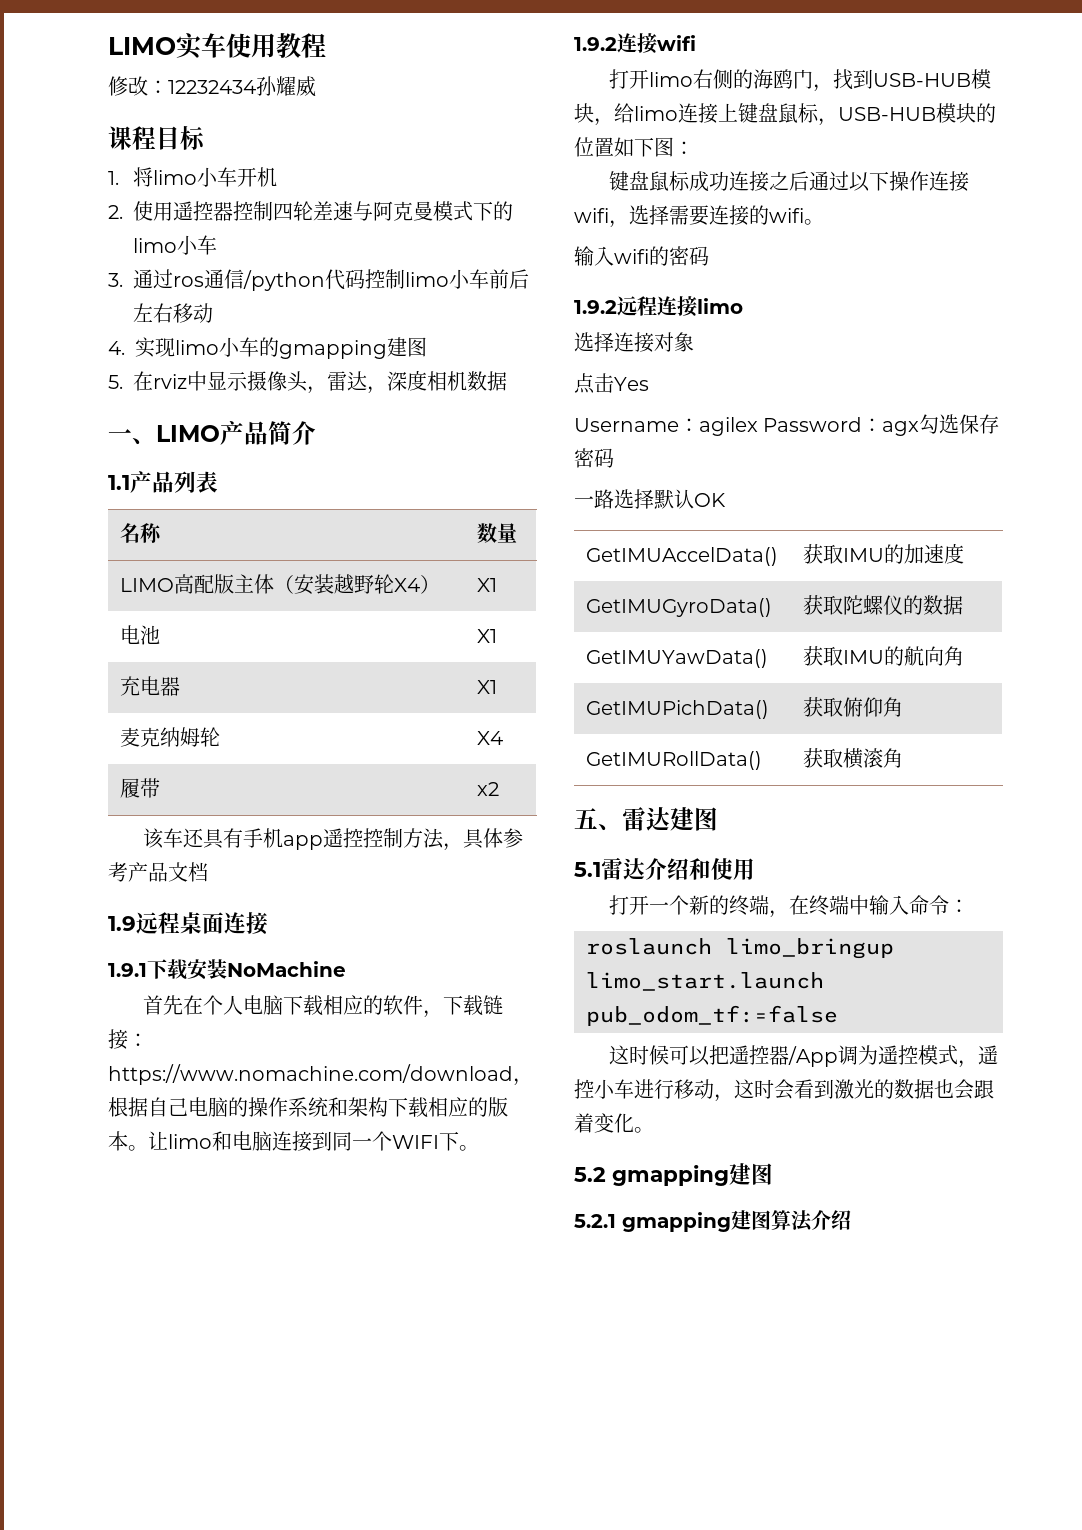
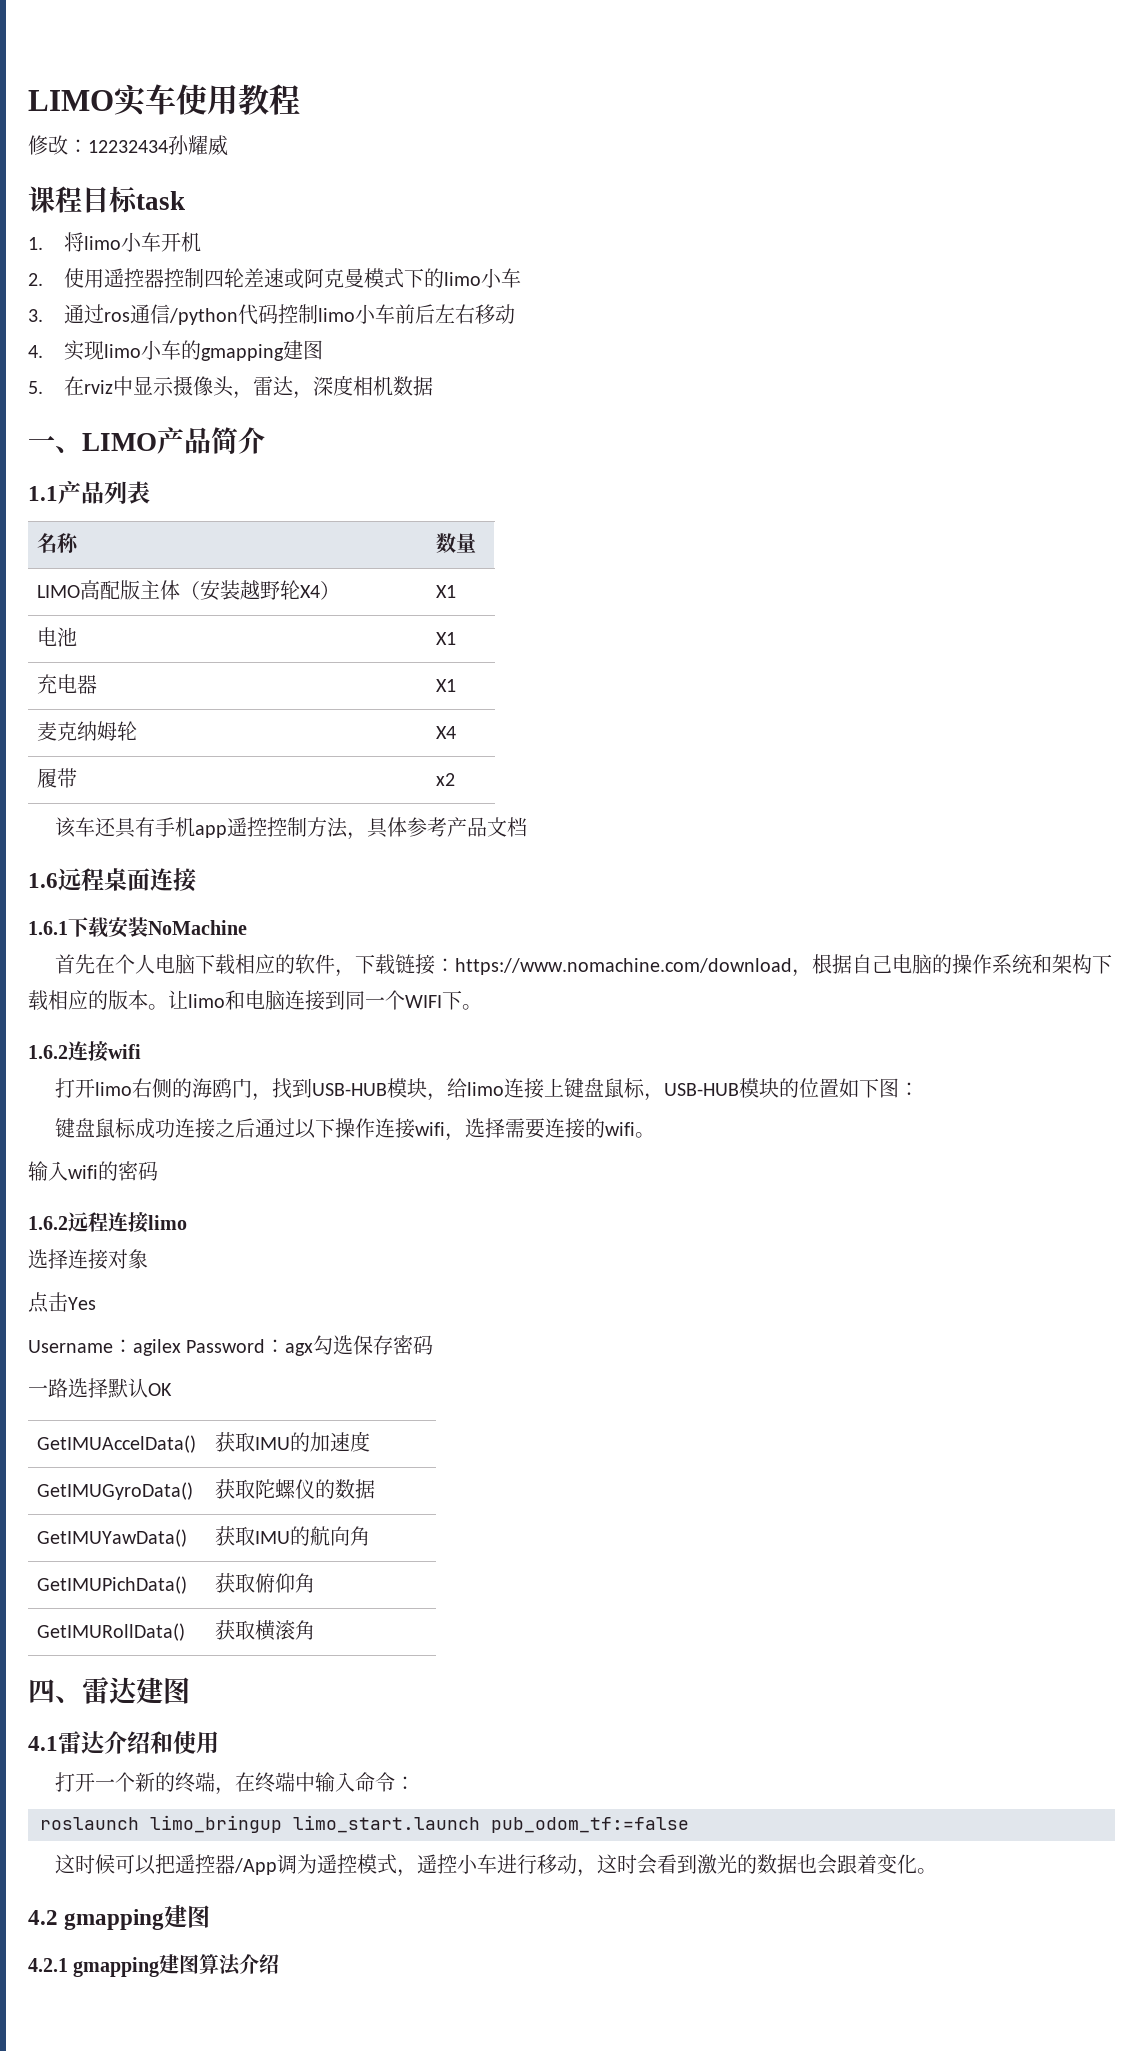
- 课程目标
+ 课程目标task
- 2.使用遥控器控制四轮差速与阿克曼模式下的limo小车
+ 2.使用遥控器控制四轮差速或阿克曼模式下的limo小车
- 1.9远程桌面连接
+ 1.6远程桌面连接
- 1.9.1下载安装NoMachine
+ 1.6.1下载安装NoMachine
- 1.9.2连接wifi
+ 1.6.2连接wifi
- 1.9.2远程连接limo
+ 1.6.2远程连接limo
- 五、雷达建图
+ 四、雷达建图
- 5.1雷达介绍和使用
+ 4.1雷达介绍和使用
- 5.2 gmapping建图
- 5.2.1 gmapping建图算法介绍
+ 4.2 gmapping建图
+ 4.2.1 gmapping建图算法介绍

